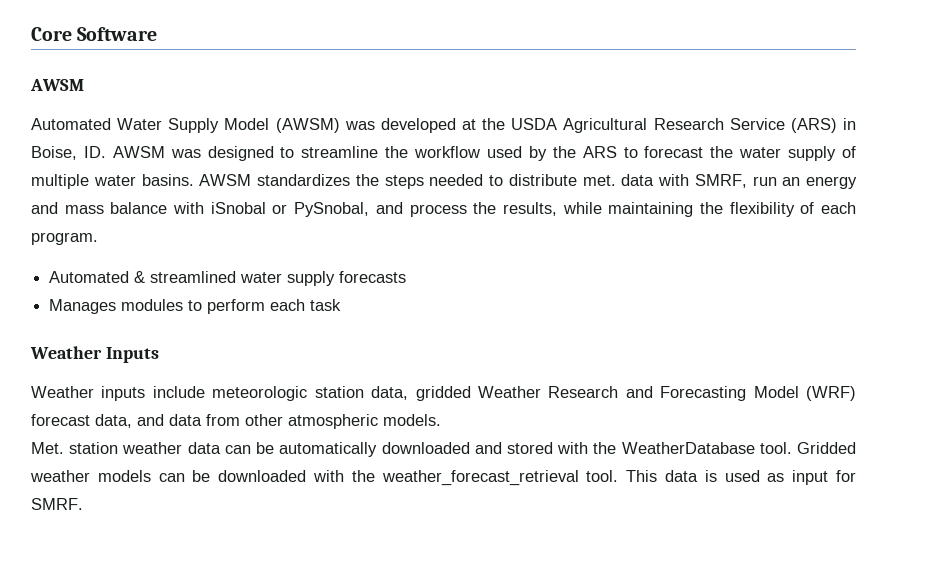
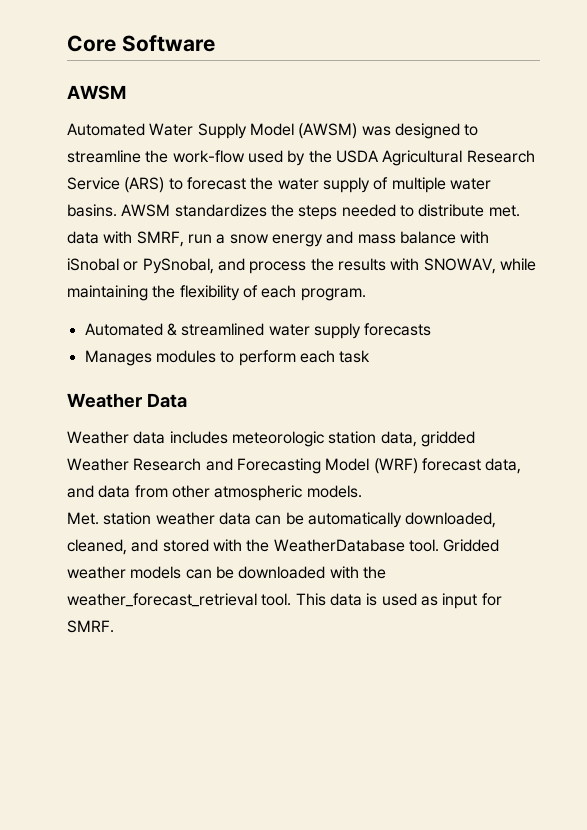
- Automated Water Supply Model (AWSM) was developed at the USDA Agricultural Research Service (ARS) in Boise, ID. AWSM was designed to streamline the workflow used by the ARS to forecast the water supply of multiple water basins.
+ Automated Water Supply Model (AWSM) was designed to streamline the work-flow used by the USDA Agricultural Research Service (ARS) to forecast the water supply of multiple water basins.
- AWSM standardizes the steps needed to distribute met. data with SMRF, run an energy and mass balance with iSnobal or PySnobal, and process the results, while maintaining the flexibility of each program.
+ AWSM standardizes the steps needed to distribute met. data with SMRF, run a snow energy and mass balance with iSnobal or PySnobal, and process the results with SNOWAV, while maintaining the flexibility of each program.
- Weather Inputs
- Weather inputs include meteorologic station data, gridded Weather Research and Forecasting Model (WRF) forecast data, and data from other atmospheric models.
+ Weather Data
+ Weather data includes meteorologic station data, gridded Weather Research and Forecasting Model (WRF) forecast data, and data from other atmospheric models.
- Met. station weather data can be automatically downloaded and stored with the WeatherDatabase tool.
+ Met. station weather data can be automatically downloaded, cleaned, and stored with the WeatherDatabase tool.

